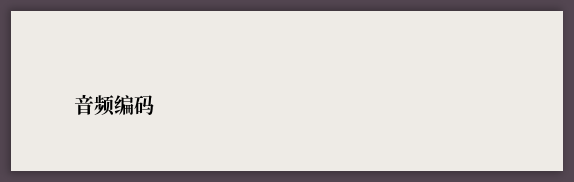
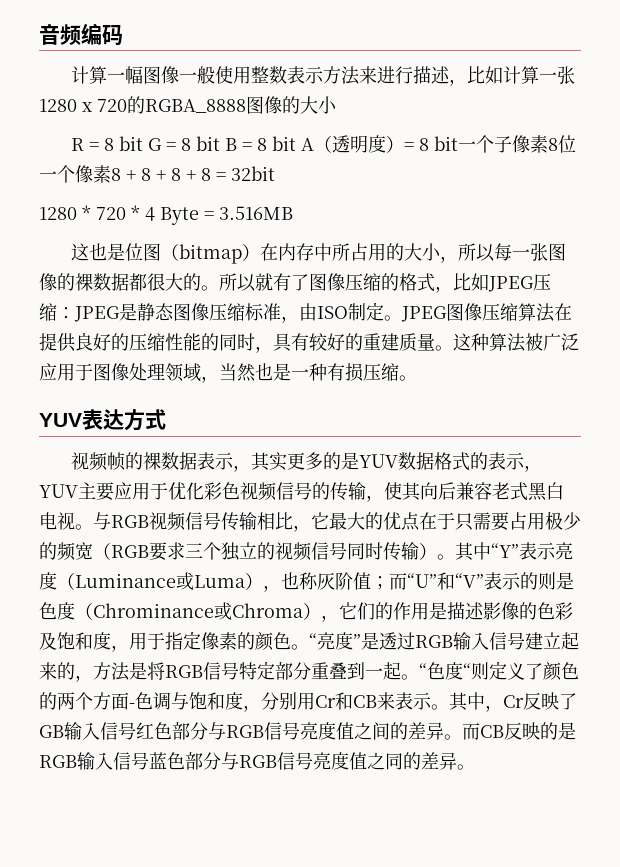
+ 计算一幅图像一般使用整数表示方法来进行描述，比如计算一张1280 x 720的RGBA_8888图像的大小
+ R = 8 bit G = 8 bit B = 8 bit A（透明度）= 8 bit一个子像素8位一个像素8 + 8 + 8 + 8 = 32bit
+ 1280 * 720 * 4 Byte = 3.516MB
+ 这也是位图（bitmap）在内存中所占用的大小，所以每一张图像的裸数据都很大的。所以就有了图像压缩的格式，比如JPEG压缩：JPEG是静态图像压缩标准，由ISO制定。JPEG图像压缩算法在提供良好的压缩性能的同时，具有较好的重建质量。这种算法被广泛应用于图像处理领域，当然也是一种有损压缩。
+ YUV表达方式
+ 视频帧的裸数据表示，其实更多的是YUV数据格式的表示，YUV主要应用于优化彩色视频信号的传输，使其向后兼容老式黑白电视。与RGB视频信号传输相比，它最大的优点在于只需要占用极少的频宽（RGB要求三个独立的视频信号同时传输）。其中“Y”表示亮度（Luminance或Luma），也称灰阶值；而“U”和“V”表示的则是色度（Chrominance或Chroma），它们的作用是描述影像的色彩及饱和度，用于指定像素的颜色。“亮度”是透过RGB输入信号建立起来的，方法是将RGB信号特定部分重叠到一起。“色度“则定义了颜色的两个方面-色调与饱和度，分别用Cr和CB来表示。其中，Cr反映了GB输入信号红色部分与RGB信号亮度值之间的差异。而CB反映的是RGB输入信号蓝色部分与RGB信号亮度值之同的差异。

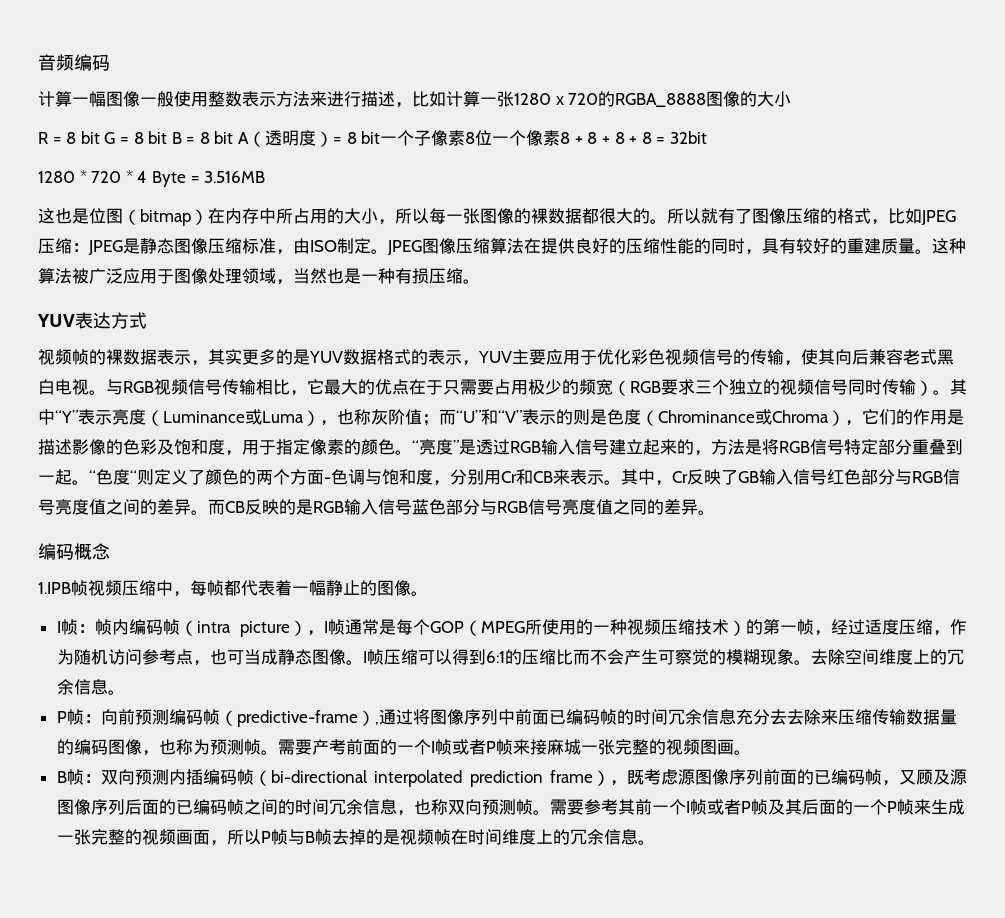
+ 编码概念
+ 1.IPB帧视频压缩中，每帧都代表着一幅静止的图像。
+ I帧：帧内编码帧（intra picture），I帧通常是每个GOP（MPEG所使用的一种视频压缩技术）的第一帧，经过适度压缩，作为随机访问参考点，也可当成静态图像。I帧压缩可以得到6:1的压缩比而不会产生可察觉的模糊现象。去除空间维度上的冗余信息。
+ P帧：向前预测编码帧（predictive-frame）,通过将图像序列中前面已编码帧的时间冗余信息充分去去除来压缩传输数据量的编码图像，也称为预测帧。需要产考前面的一个I帧或者P帧来接麻城一张完整的视频图画。
+ B帧：双向预测内插编码帧（bi-directional interpolated prediction frame），既考虑源图像序列前面的已编码帧，又顾及源图像序列后面的已编码帧之间的时间冗余信息，也称双向预测帧。需要参考其前一个I帧或者P帧及其后面的一个P帧来生成一张完整的视频画面，所以P帧与B帧去掉的是视频帧在时间维度上的冗余信息。

